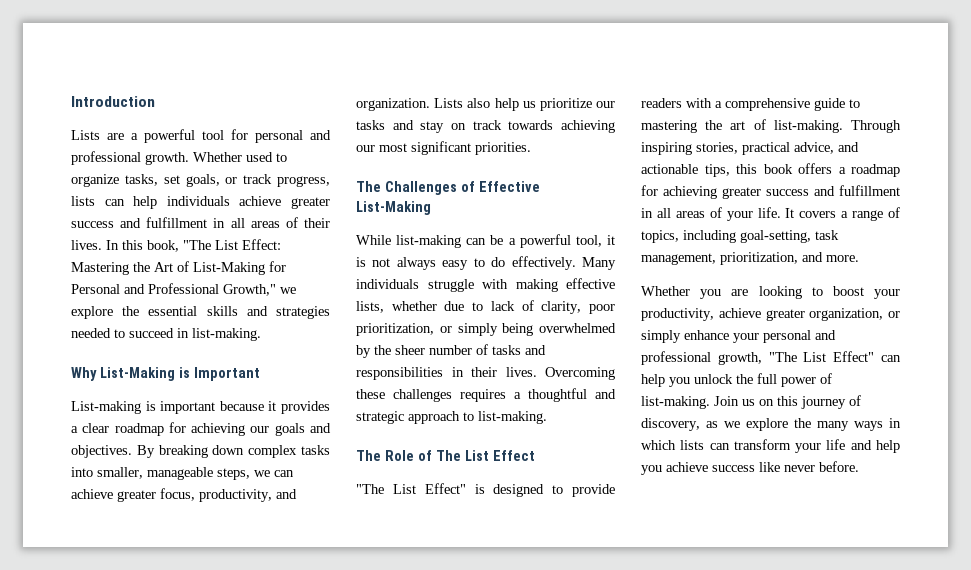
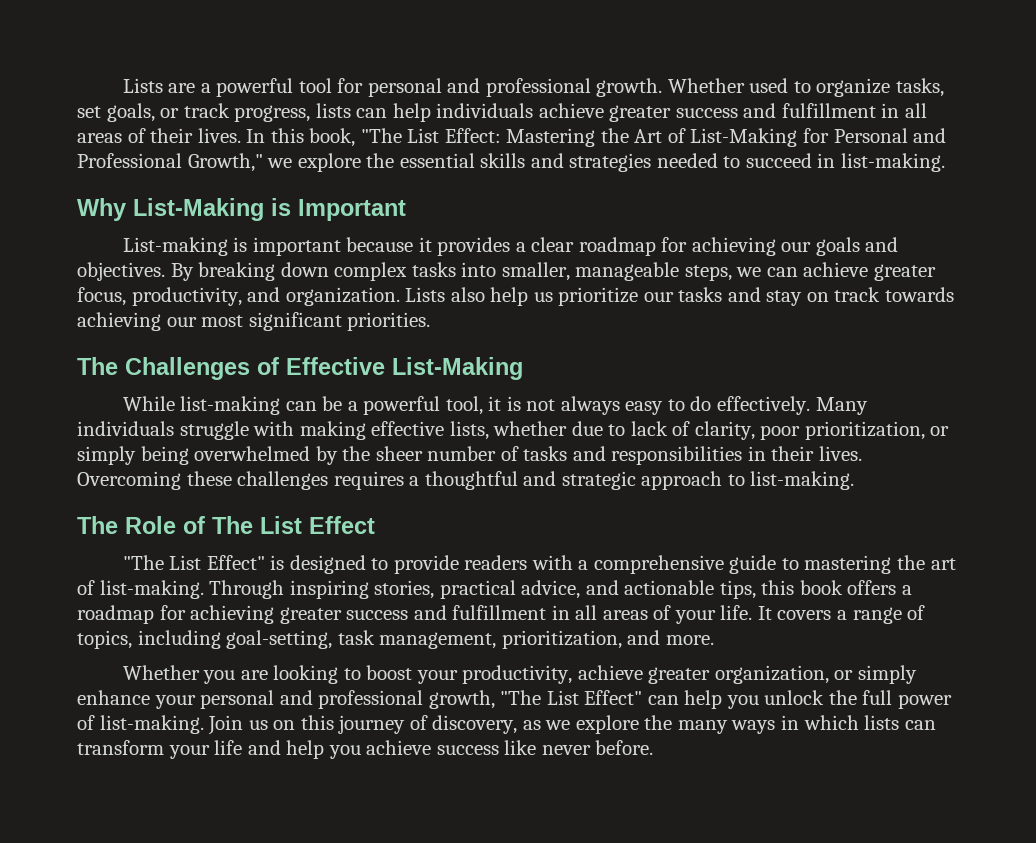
- Introduction

